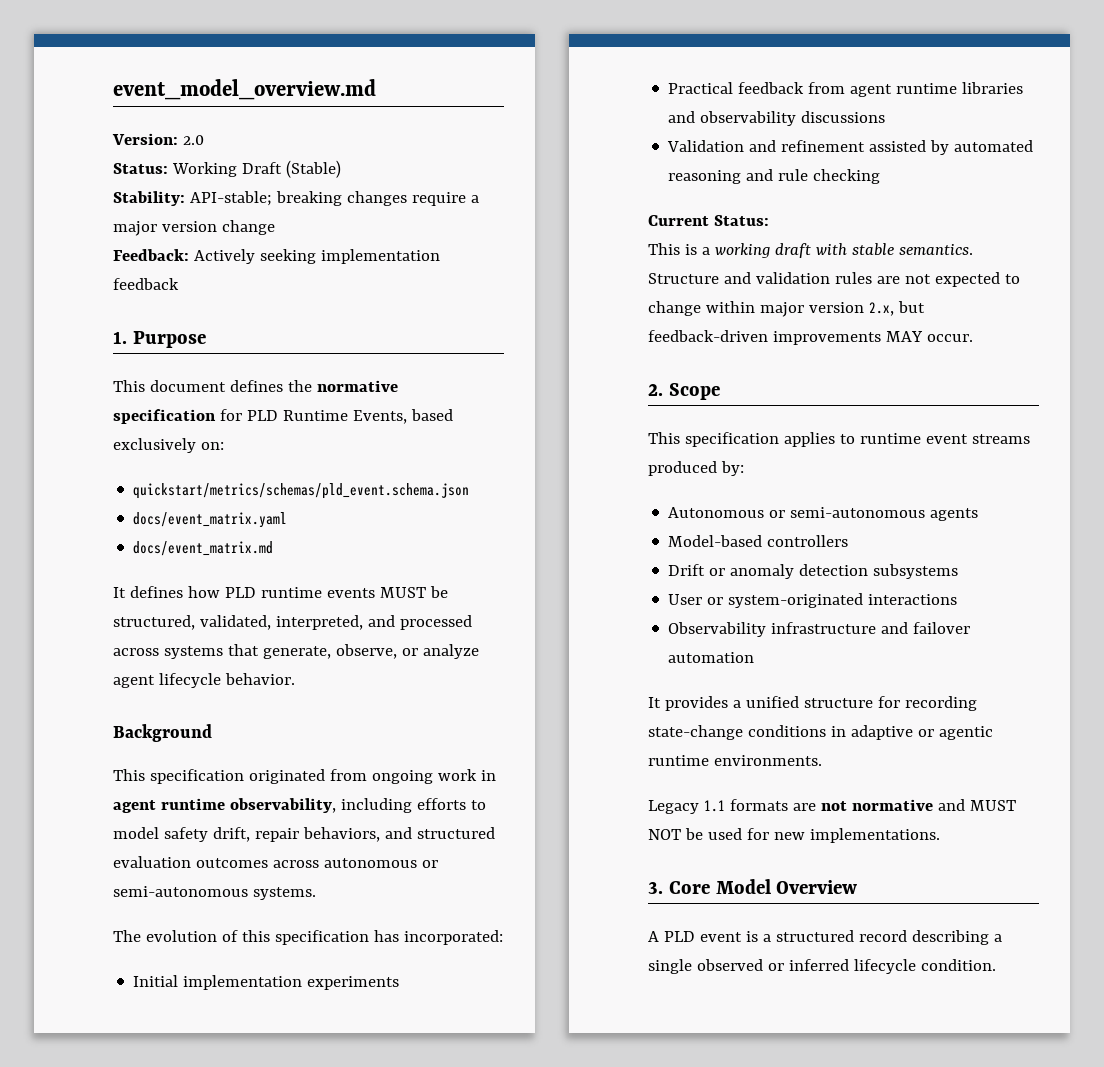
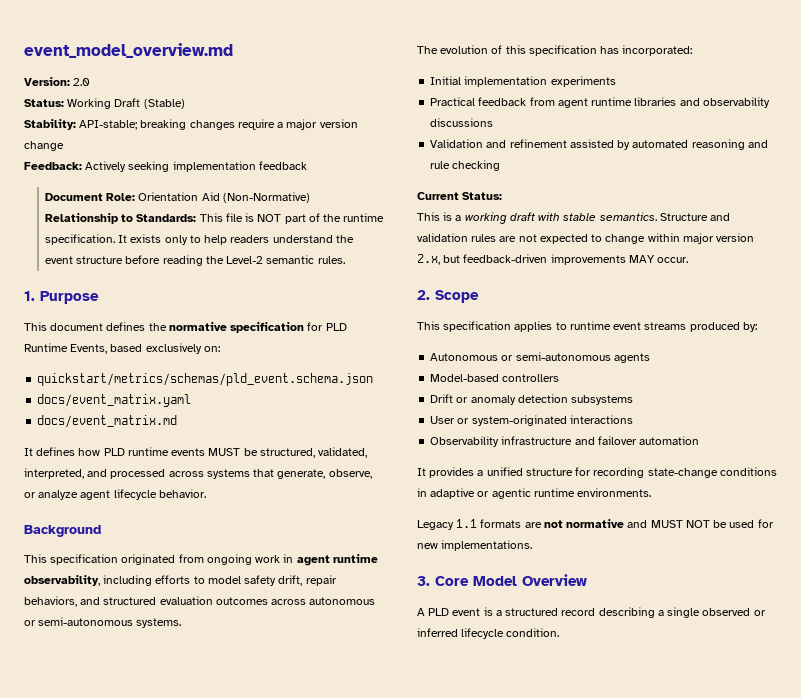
+ Document Role: Orientation Aid (Non-Normative) Relationship to Standards: This file is NOT part of the runtime specification. It exists only to help readers understand the event structure before reading the Level-2 semantic rules.

